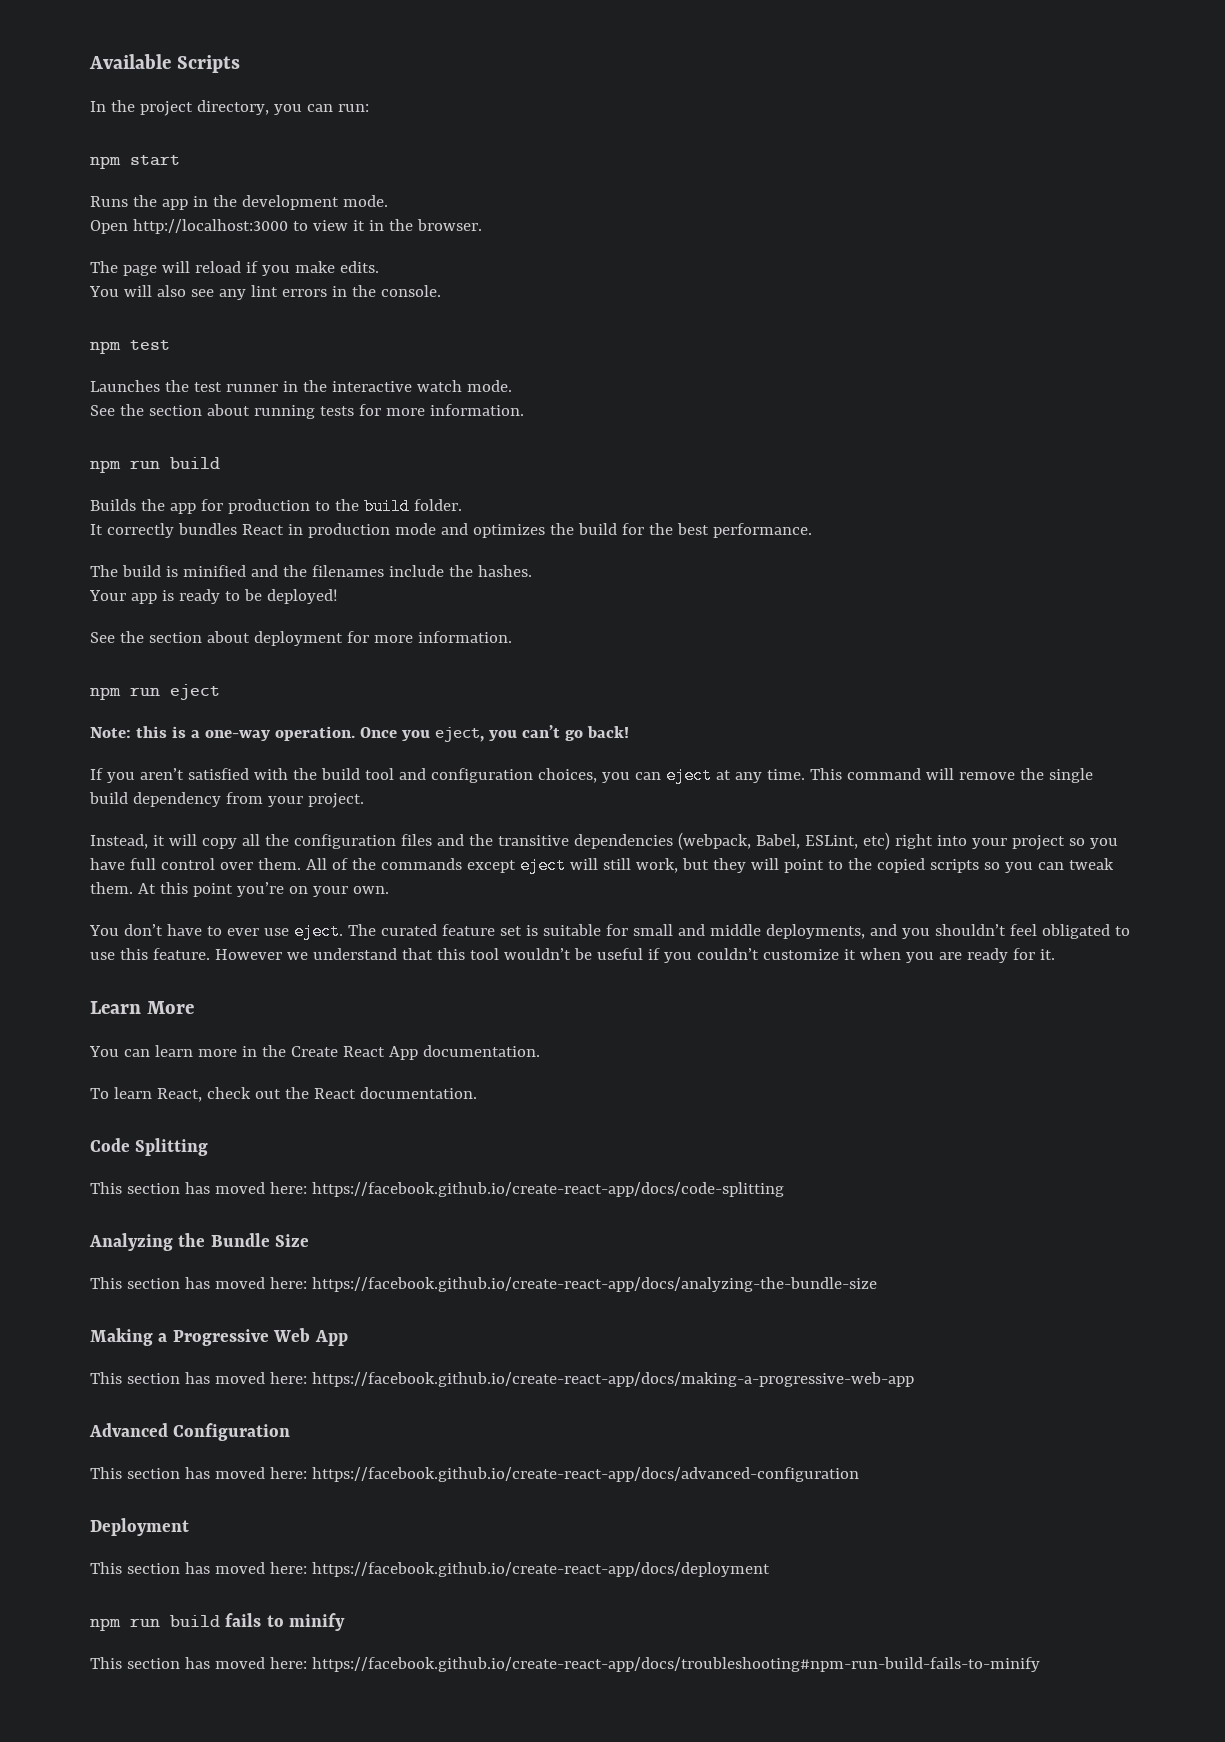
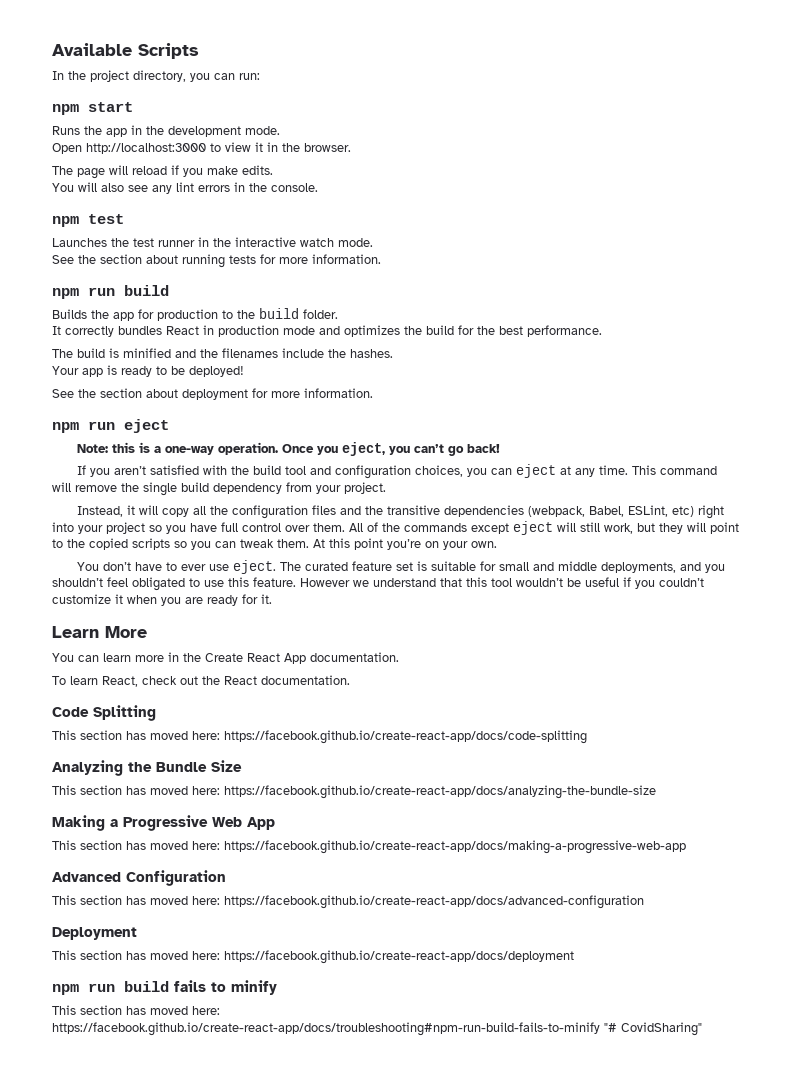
- This section has moved here: https://facebook.github.io/create-react-app/docs/troubleshooting#npm-run-build-fails-to-minify
+ This section has moved here: https://facebook.github.io/create-react-app/docs/troubleshooting#npm-run-build-fails-to-minify "# CovidSharing"

